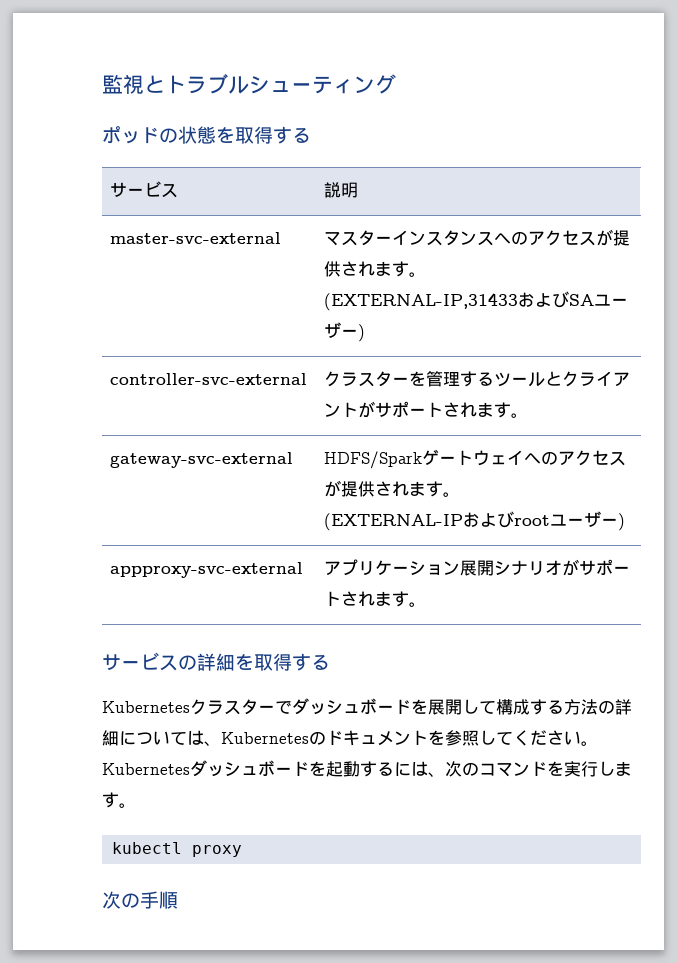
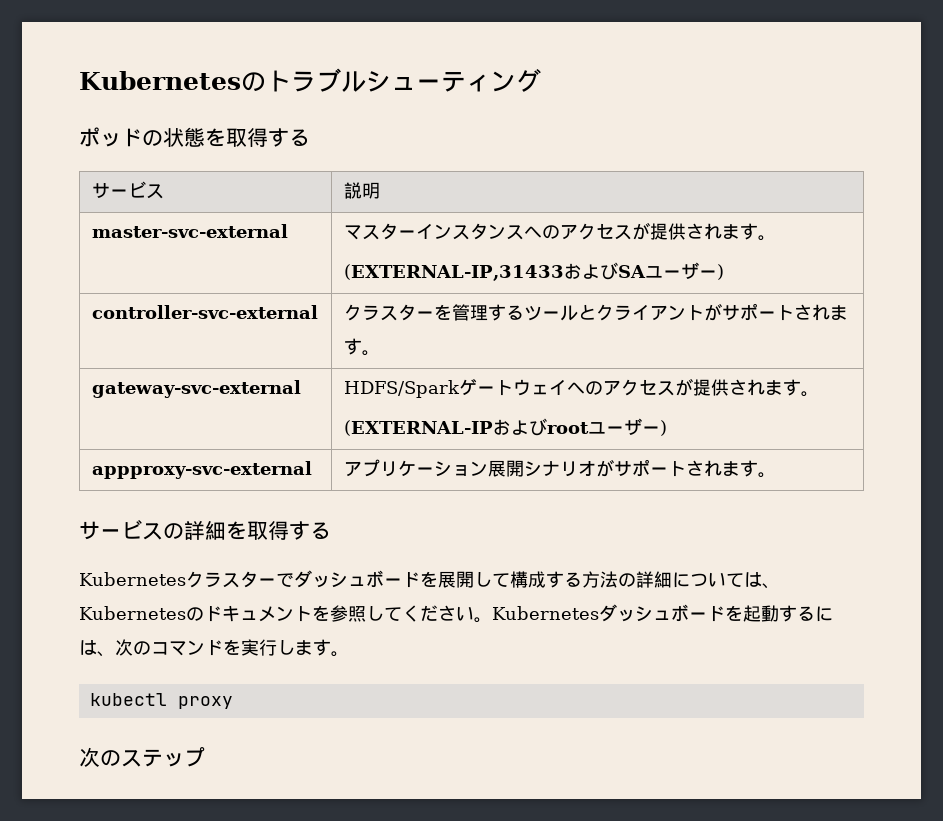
- 監視とトラブルシューティング
+ Kubernetesのトラブルシューティング
- 次の手順
+ 次のステップ

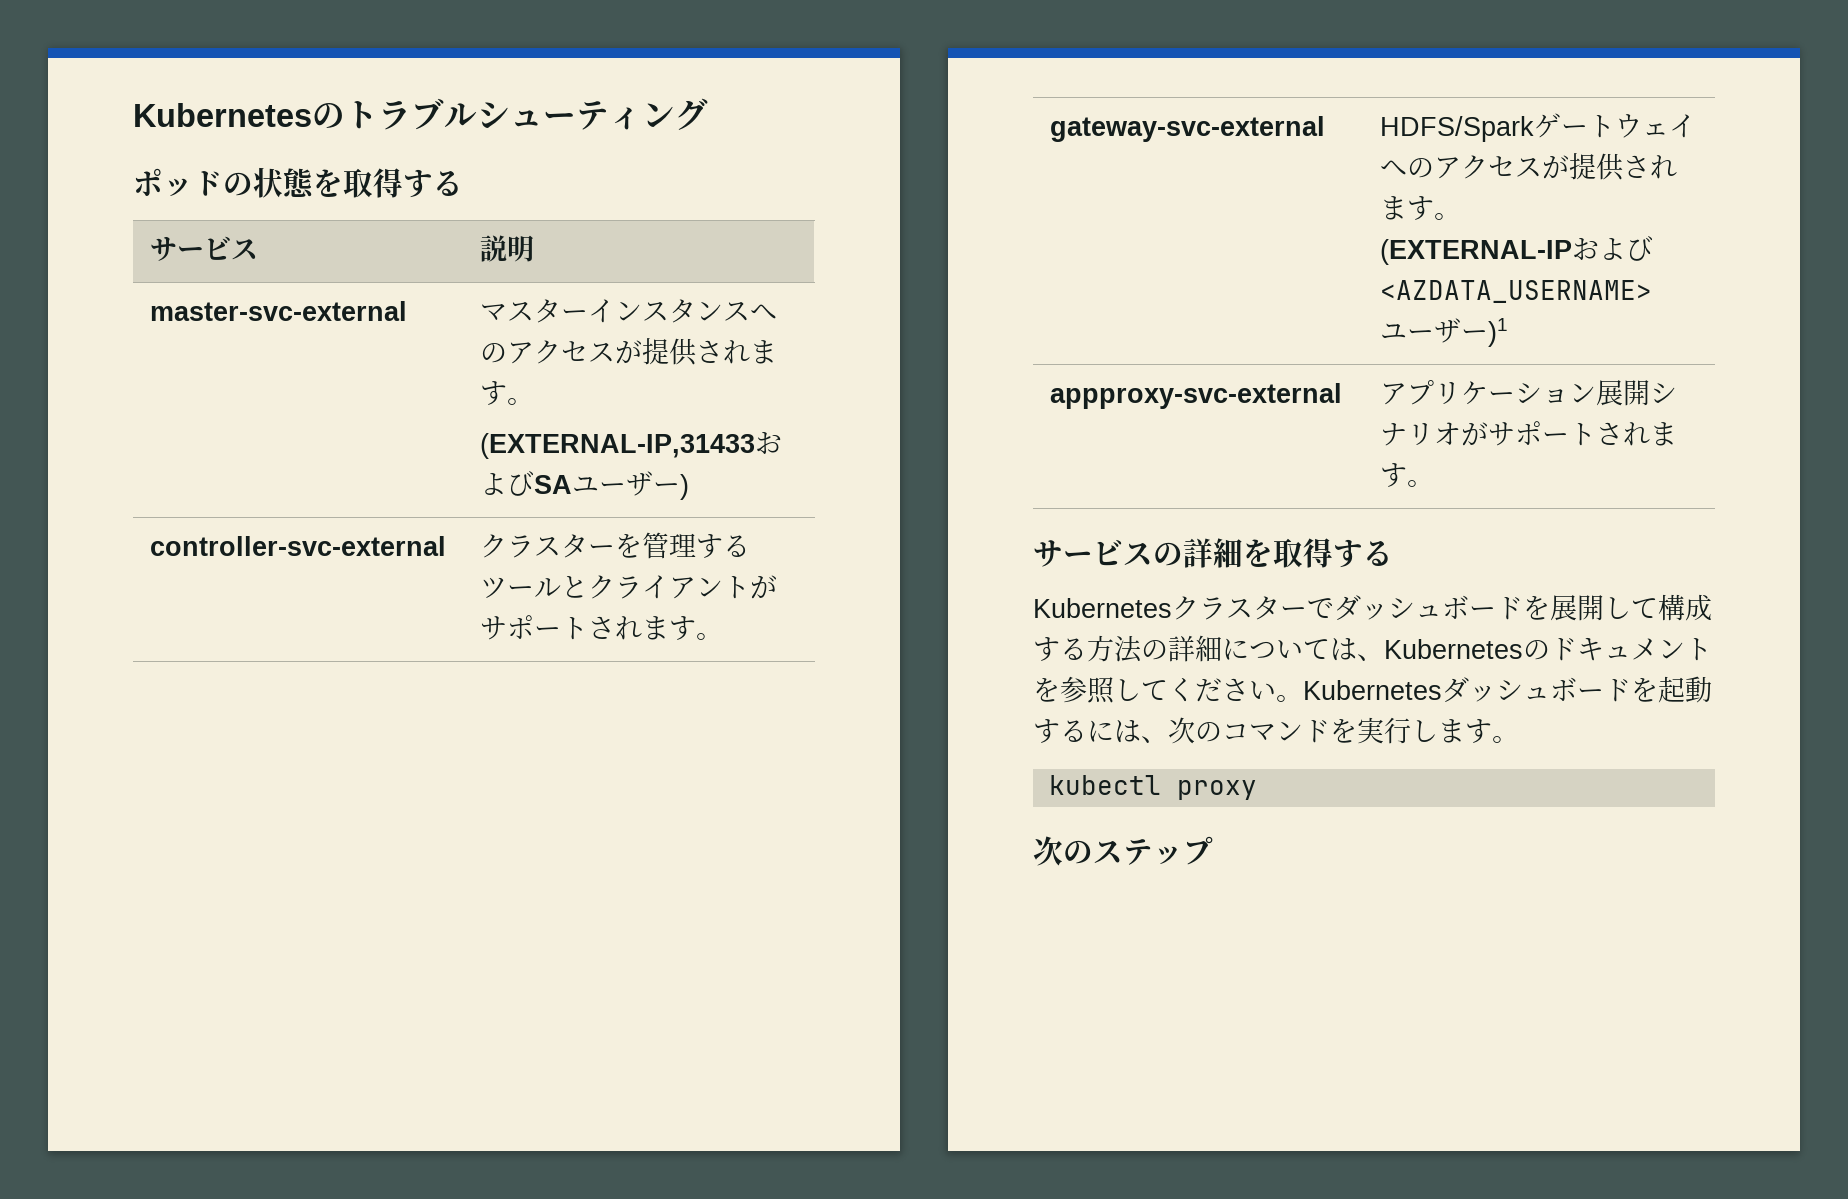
  gateway-svc-external | HDFS/Sparkゲートウェイへのアクセスが提供されます。
- (EXTERNAL-IPおよびrootユーザー)
+ (EXTERNAL-IPおよび<AZDATA_USERNAME>ユーザー)1

